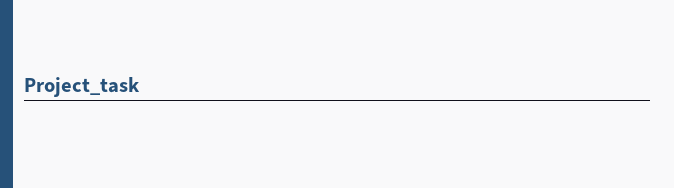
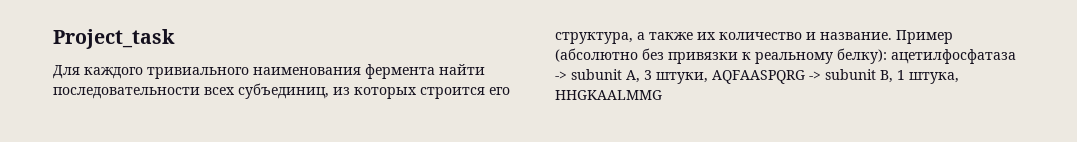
+ Для каждого тривиального наименования фермента найти последовательности всех субъединиц, из которых строится его структура, а также их количество и название. Пример (абсолютно без привязки к реальному белку): ацетилфосфатаза -> subunit A, 3 штуки, AQFAASPQRG -> subunit B, 1 штука, HHGKAALMMG

